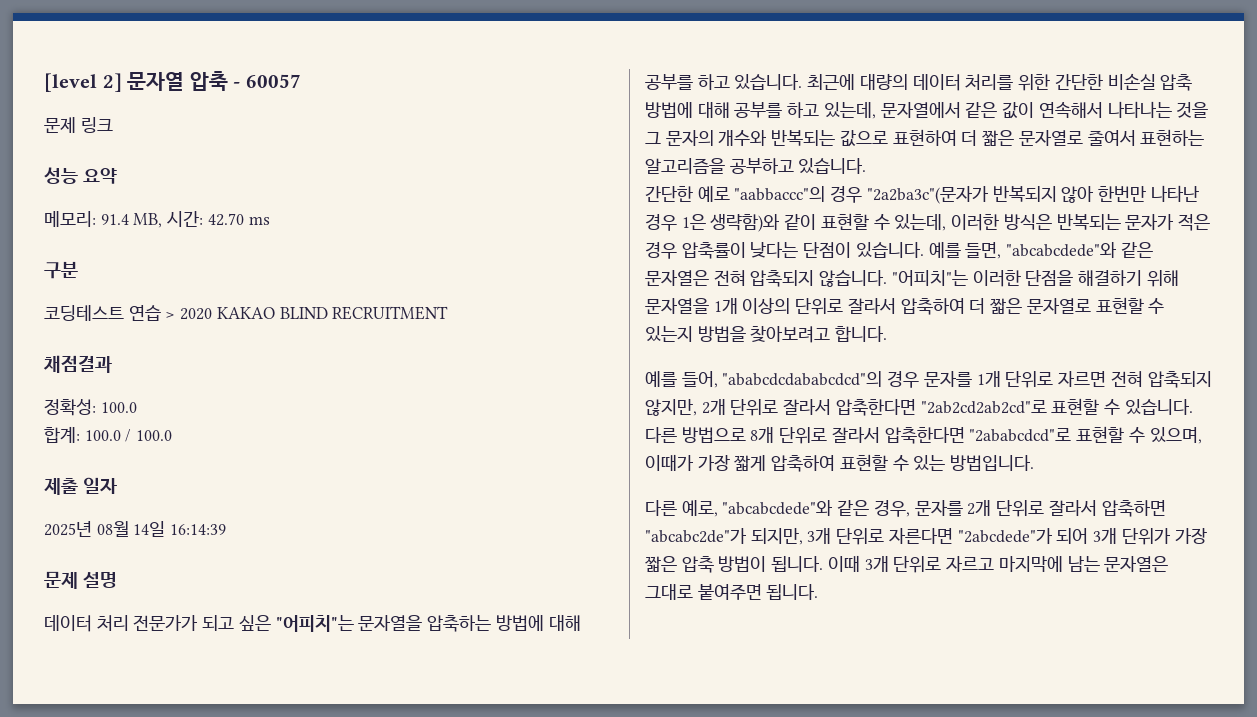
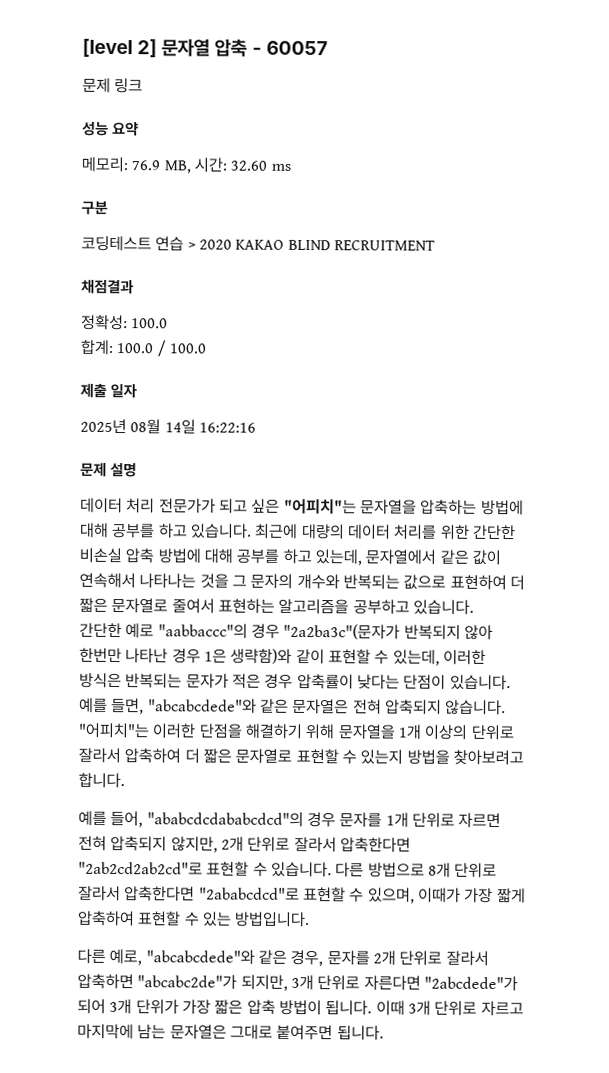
- 메모리: 91.4 MB, 시간: 42.70 ms
+ 메모리: 76.9 MB, 시간: 32.60 ms
- 2025년 08월 14일 16:14:39
+ 2025년 08월 14일 16:22:16

